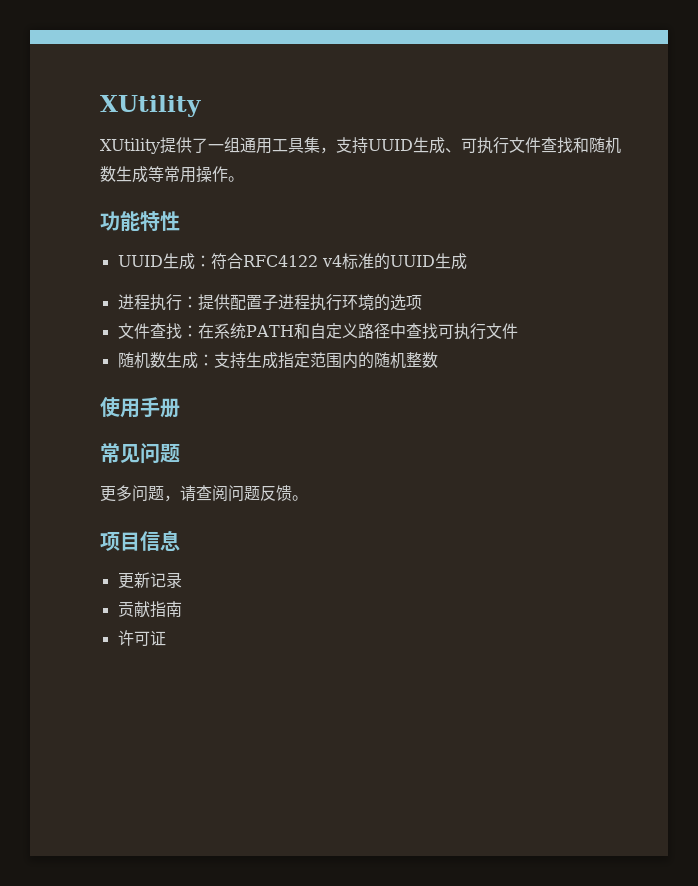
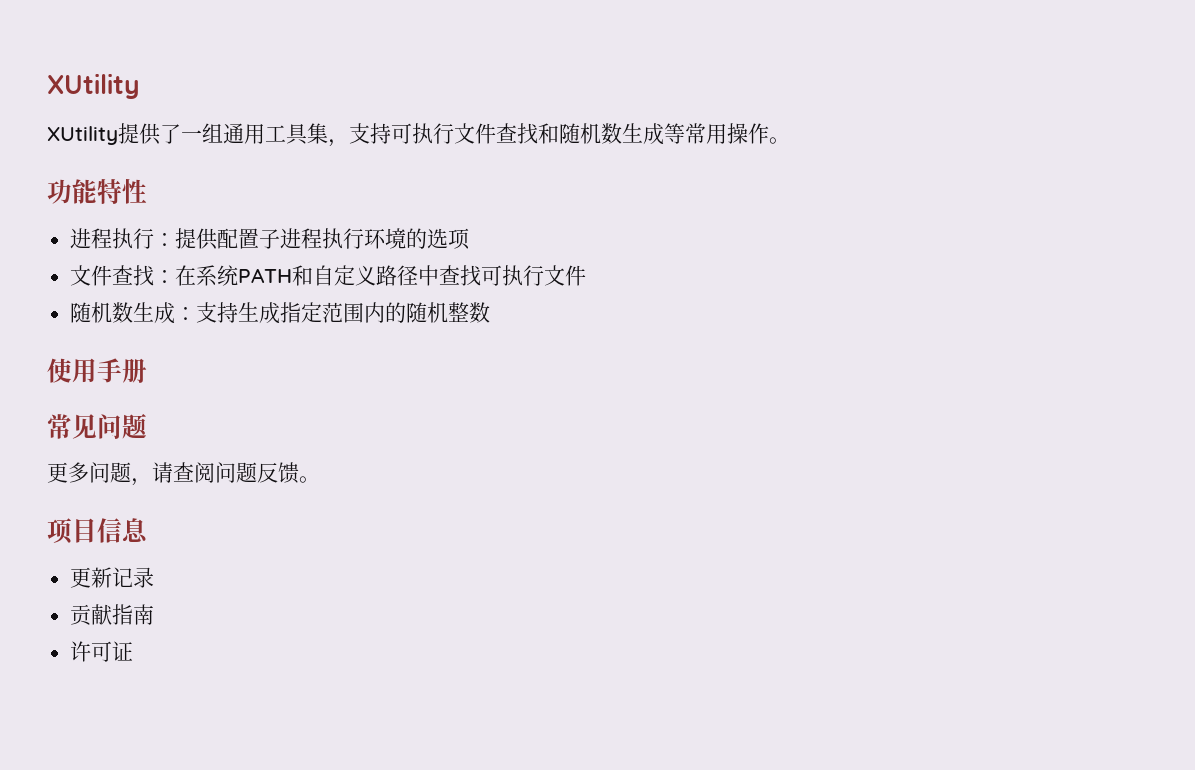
- XUtility提供了一组通用工具集，支持UUID生成、可执行文件查找和随机数生成等常用操作。
+ XUtility提供了一组通用工具集，支持可执行文件查找和随机数生成等常用操作。
- UUID生成：符合RFC4122 v4标准的UUID生成

